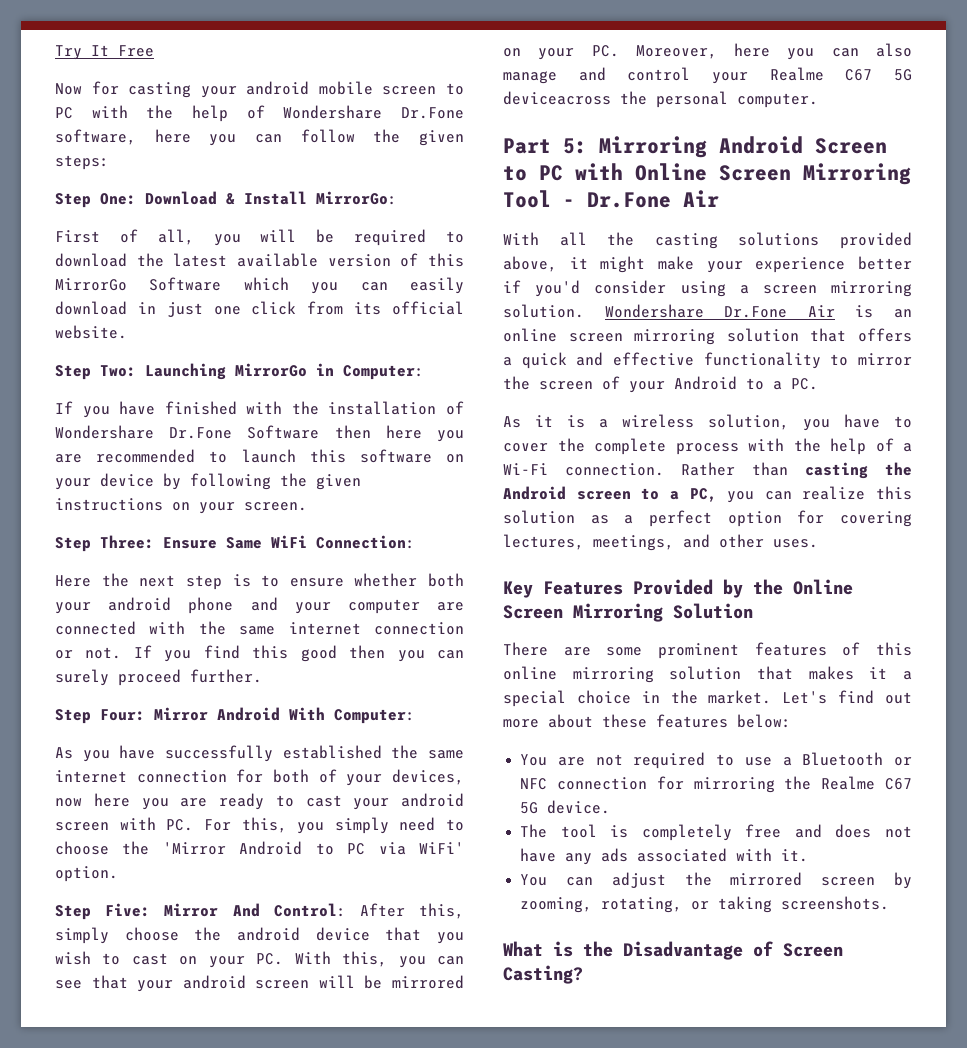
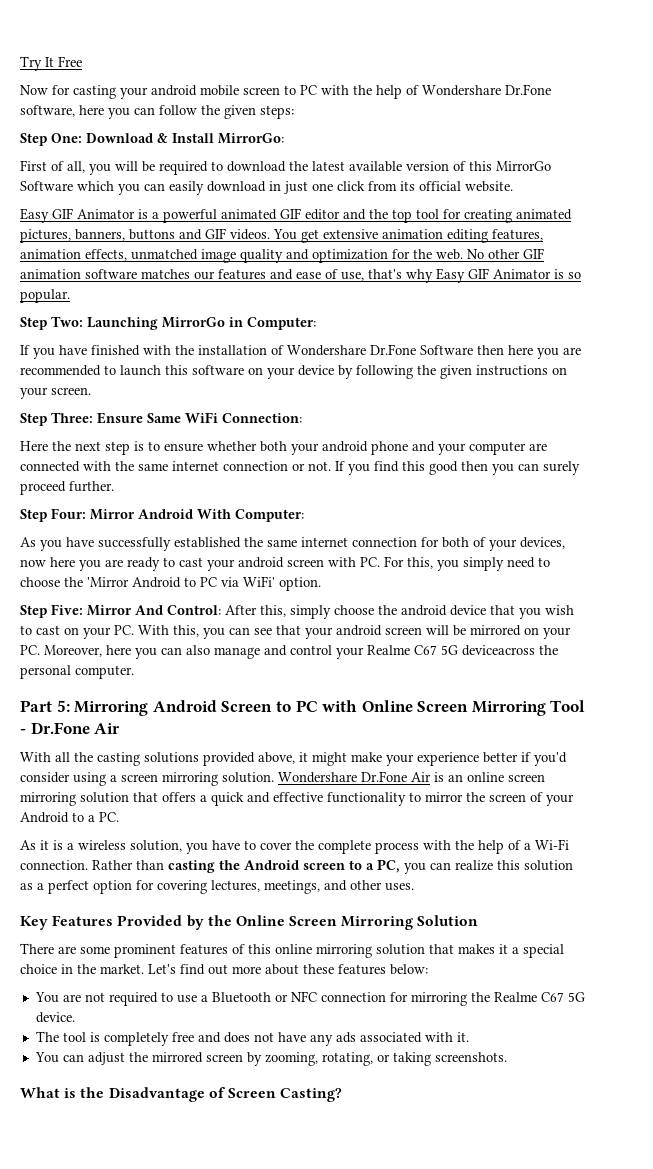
+ Easy GIF Animator is a powerful animated GIF editor and the top tool for creating animated pictures, banners, buttons and GIF videos. You get extensive animation editing features, animation effects, unmatched image quality and optimization for the web. No other GIF animation software matches our features and ease of use, that's why Easy GIF Animator is so popular.

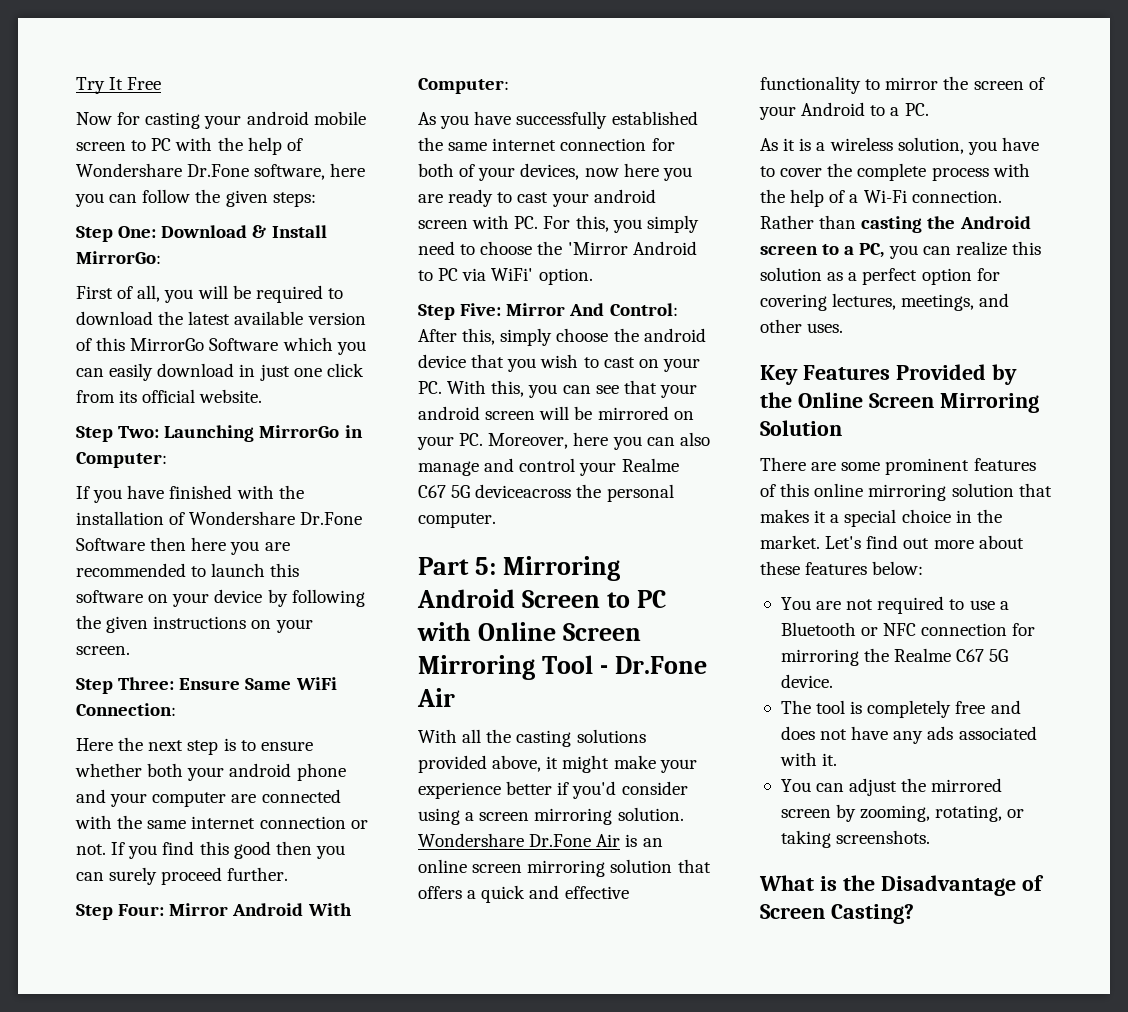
- Easy GIF Animator is a powerful animated GIF editor and the top tool for creating animated pictures, banners, buttons and GIF videos. You get extensive animation editing features, animation effects, unmatched image quality and optimization for the web. No other GIF animation software matches our features and ease of use, that's why Easy GIF Animator is so popular.

